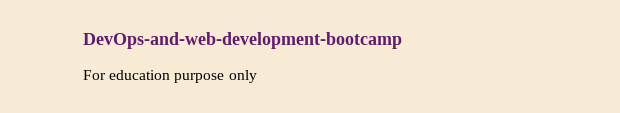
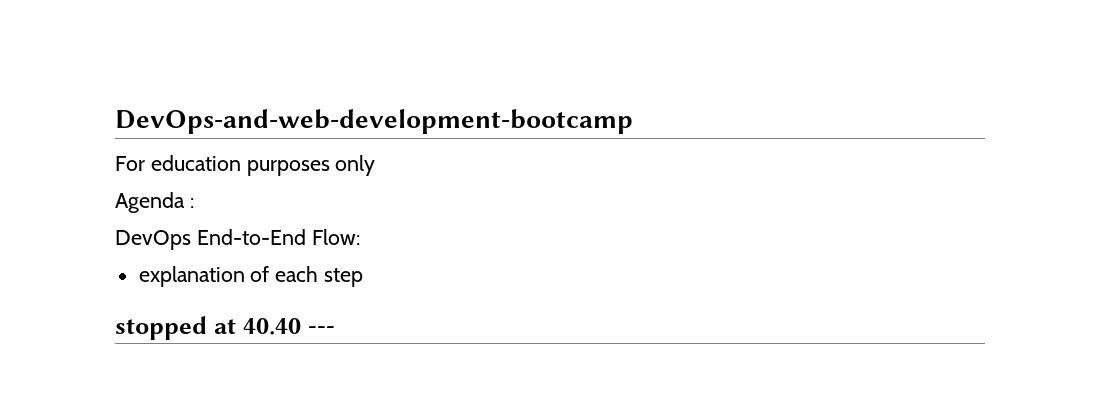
- For education purpose only
+ For education purposes only
+ Agenda :
+ DevOps End-to-End Flow:
+ explanation of each step
+ stopped at 40.40 ---

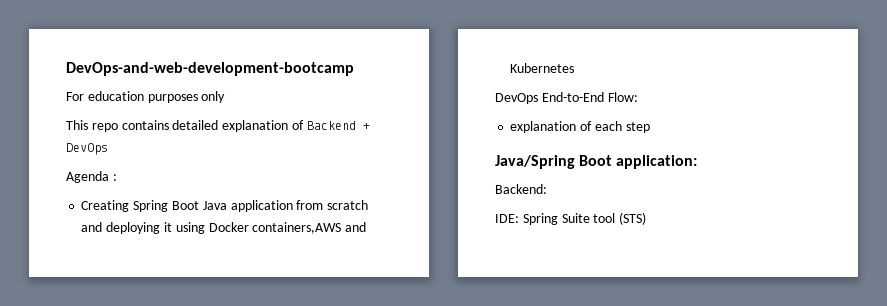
+ This repo contains detailed explanation of Backend + DevOps
  Agenda :
+ Creating Spring Boot Java application from scratch and deploying it using Docker containers,AWS and Kubernetes
- stopped at 40.40 ---
+ Java/Spring Boot application:
+ Backend:
+ IDE: Spring Suite tool (STS)

